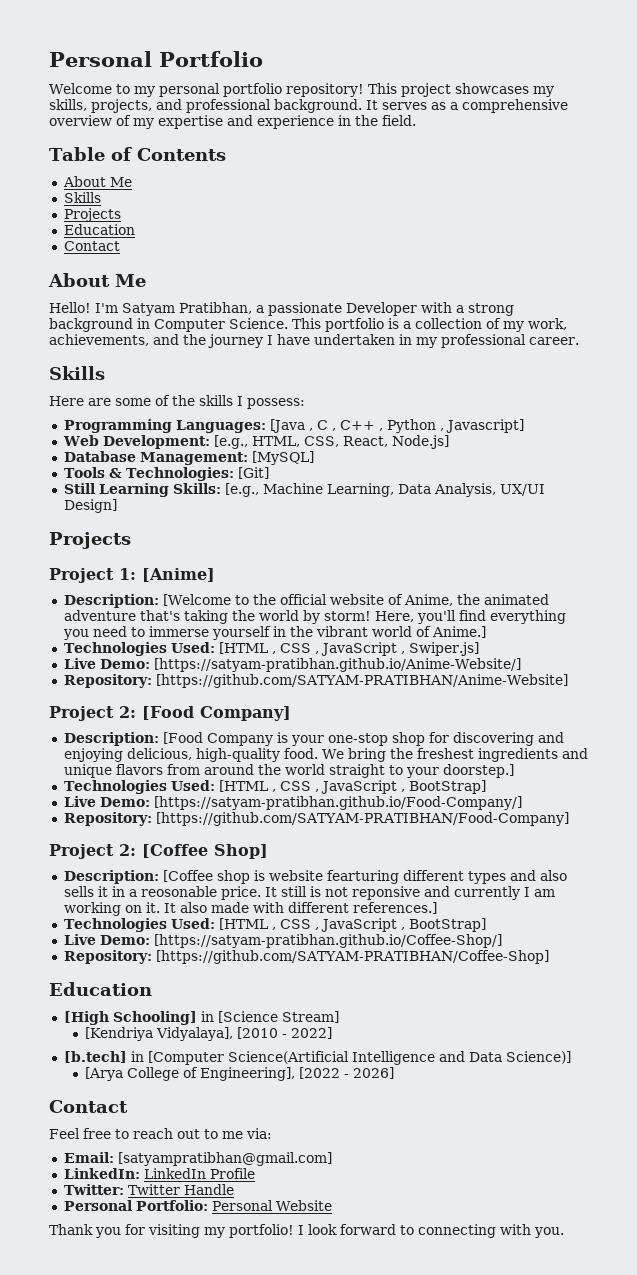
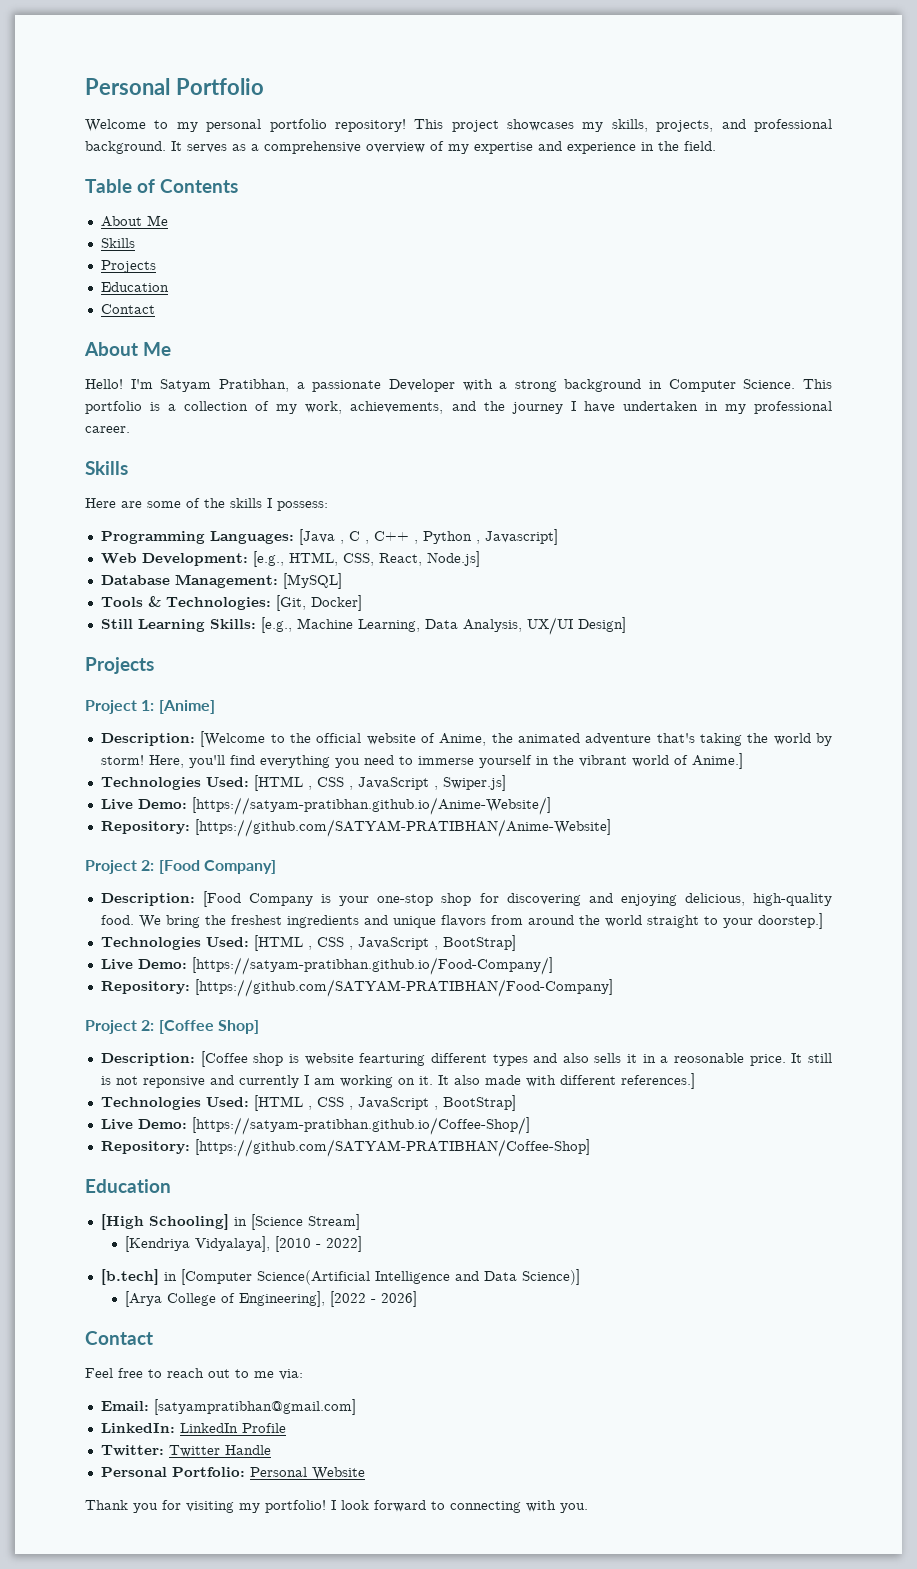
- Tools & Technologies: [Git]
+ Tools & Technologies: [Git, Docker]

